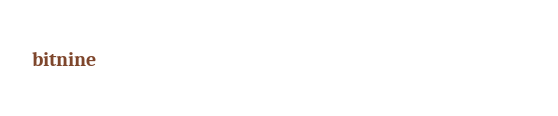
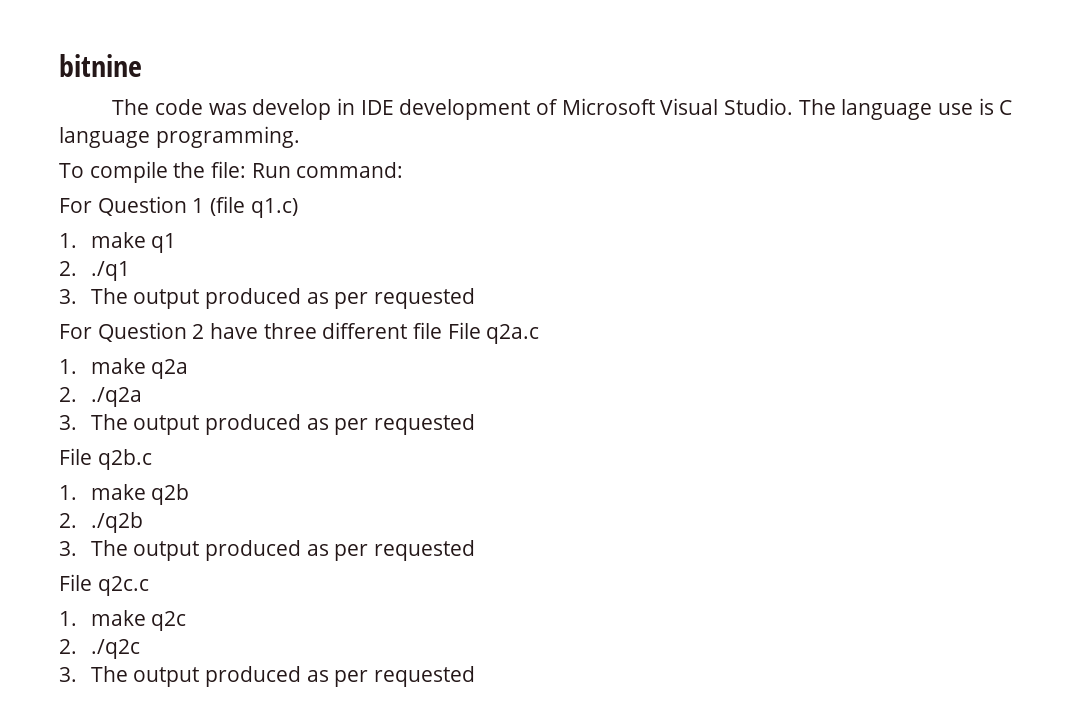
+ The code was develop in IDE development of Microsoft Visual Studio. The language use is C language programming.
+ To compile the file: Run command:
+ For Question 1 (file q1.c)
+ 1. make q1
+ 2. ./q1
+ 3. The output produced as per requested
+ For Question 2 have three different file File q2a.c
+ 1. make q2a
+ 2. ./q2a
+ 3. The output produced as per requested
+ File q2b.c
+ 1. make q2b
+ 2. ./q2b
+ 3. The output produced as per requested
+ File q2c.c
+ 1. make q2c
+ 2. ./q2c
+ 3. The output produced as per requested

